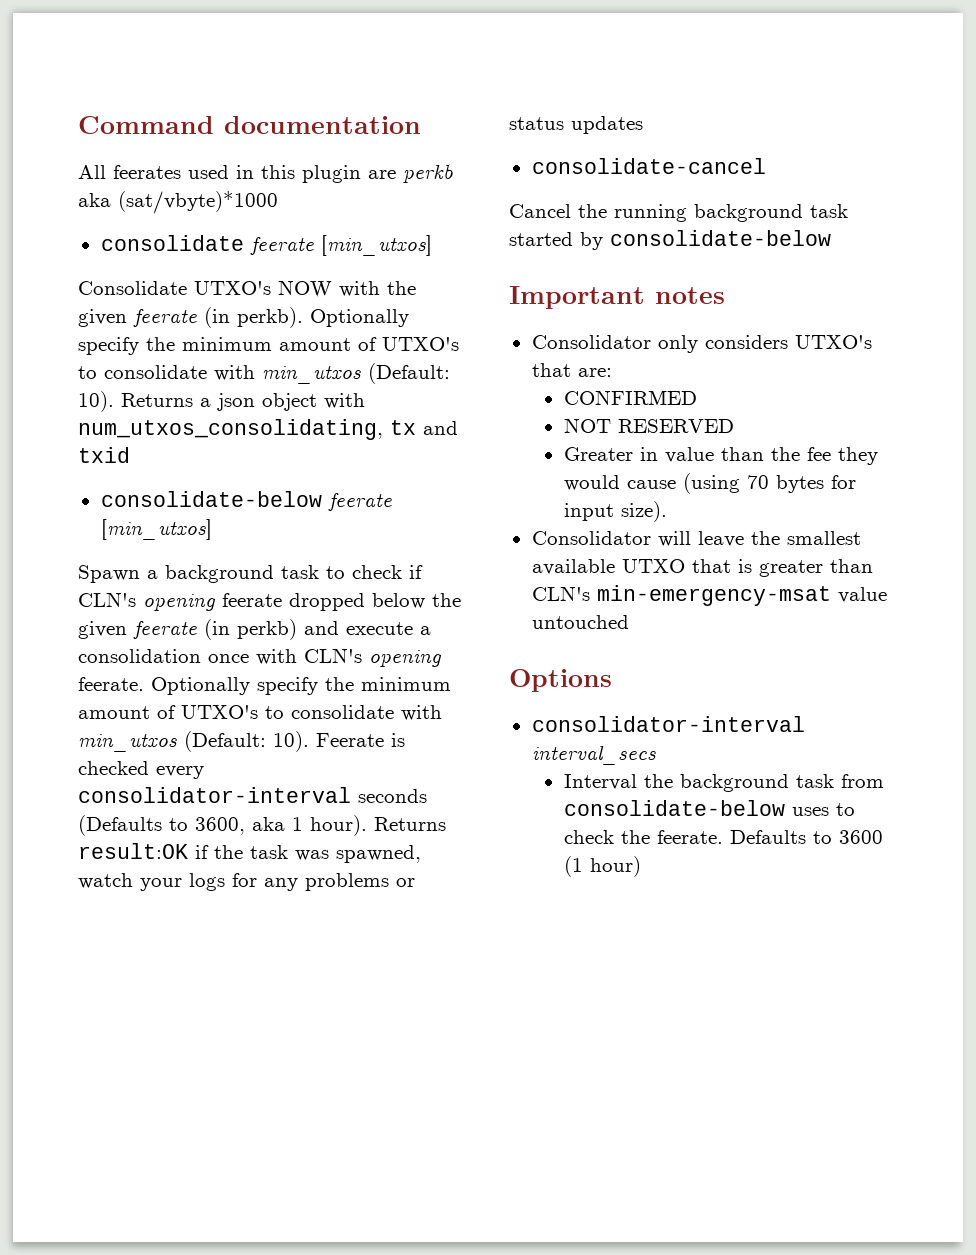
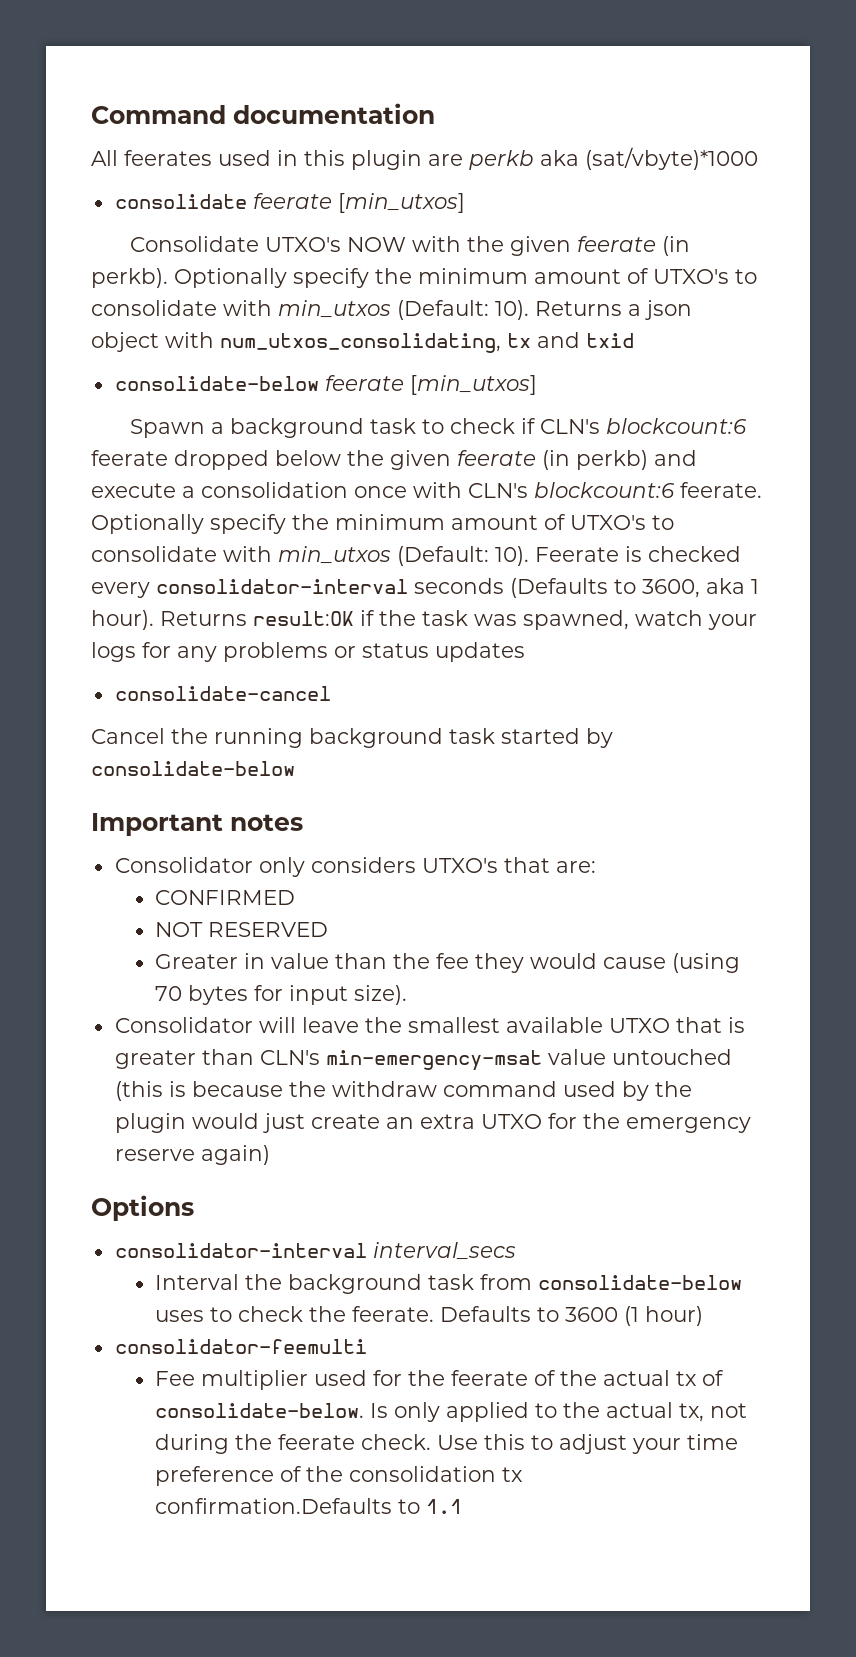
- Spawn a background task to check if CLN's opening feerate dropped below the given feerate (in perkb) and execute a consolidation once with CLN's opening feerate.
+ Spawn a background task to check if CLN's blockcount:6 feerate dropped below the given feerate (in perkb) and execute a consolidation once with CLN's blockcount:6 feerate.
- Consolidator will leave the smallest available UTXO that is greater than CLN's min-emergency-msat value untouched
+ Consolidator will leave the smallest available UTXO that is greater than CLN's min-emergency-msat value untouched (this is because the withdraw command used by the plugin would just create an extra UTXO for the emergency reserve again)
+ consolidator-feemulti
+ Fee multiplier used for the feerate of the actual tx of consolidate-below. Is only applied to the actual tx, not during the feerate check. Use this to adjust your time preference of the consolidation tx confirmation.Defaults to 1.1

